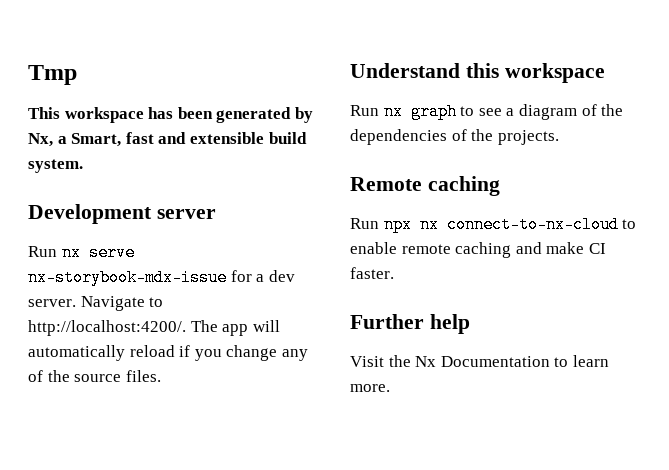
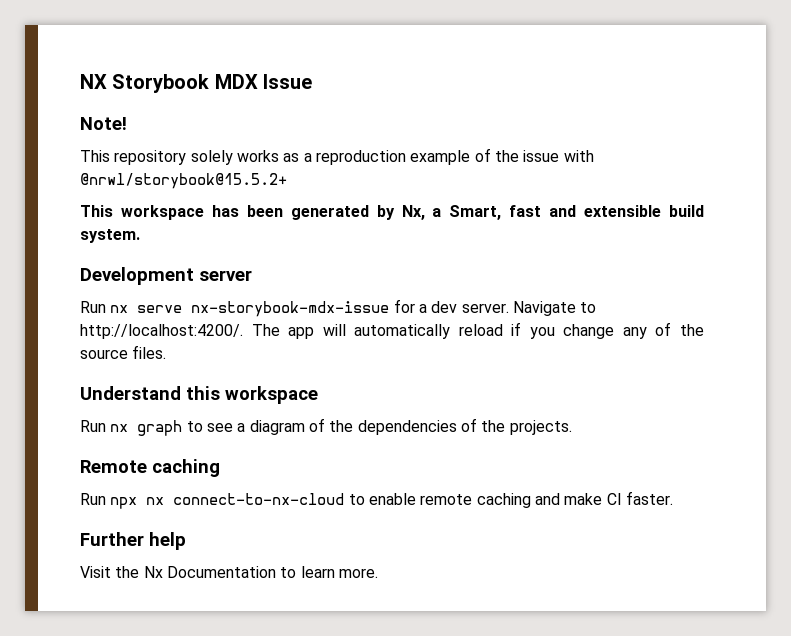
- Tmp
+ NX Storybook MDX Issue
+ Note!
+ This repository solely works as a reproduction example of the issue with @nrwl/storybook@15.5.2+

